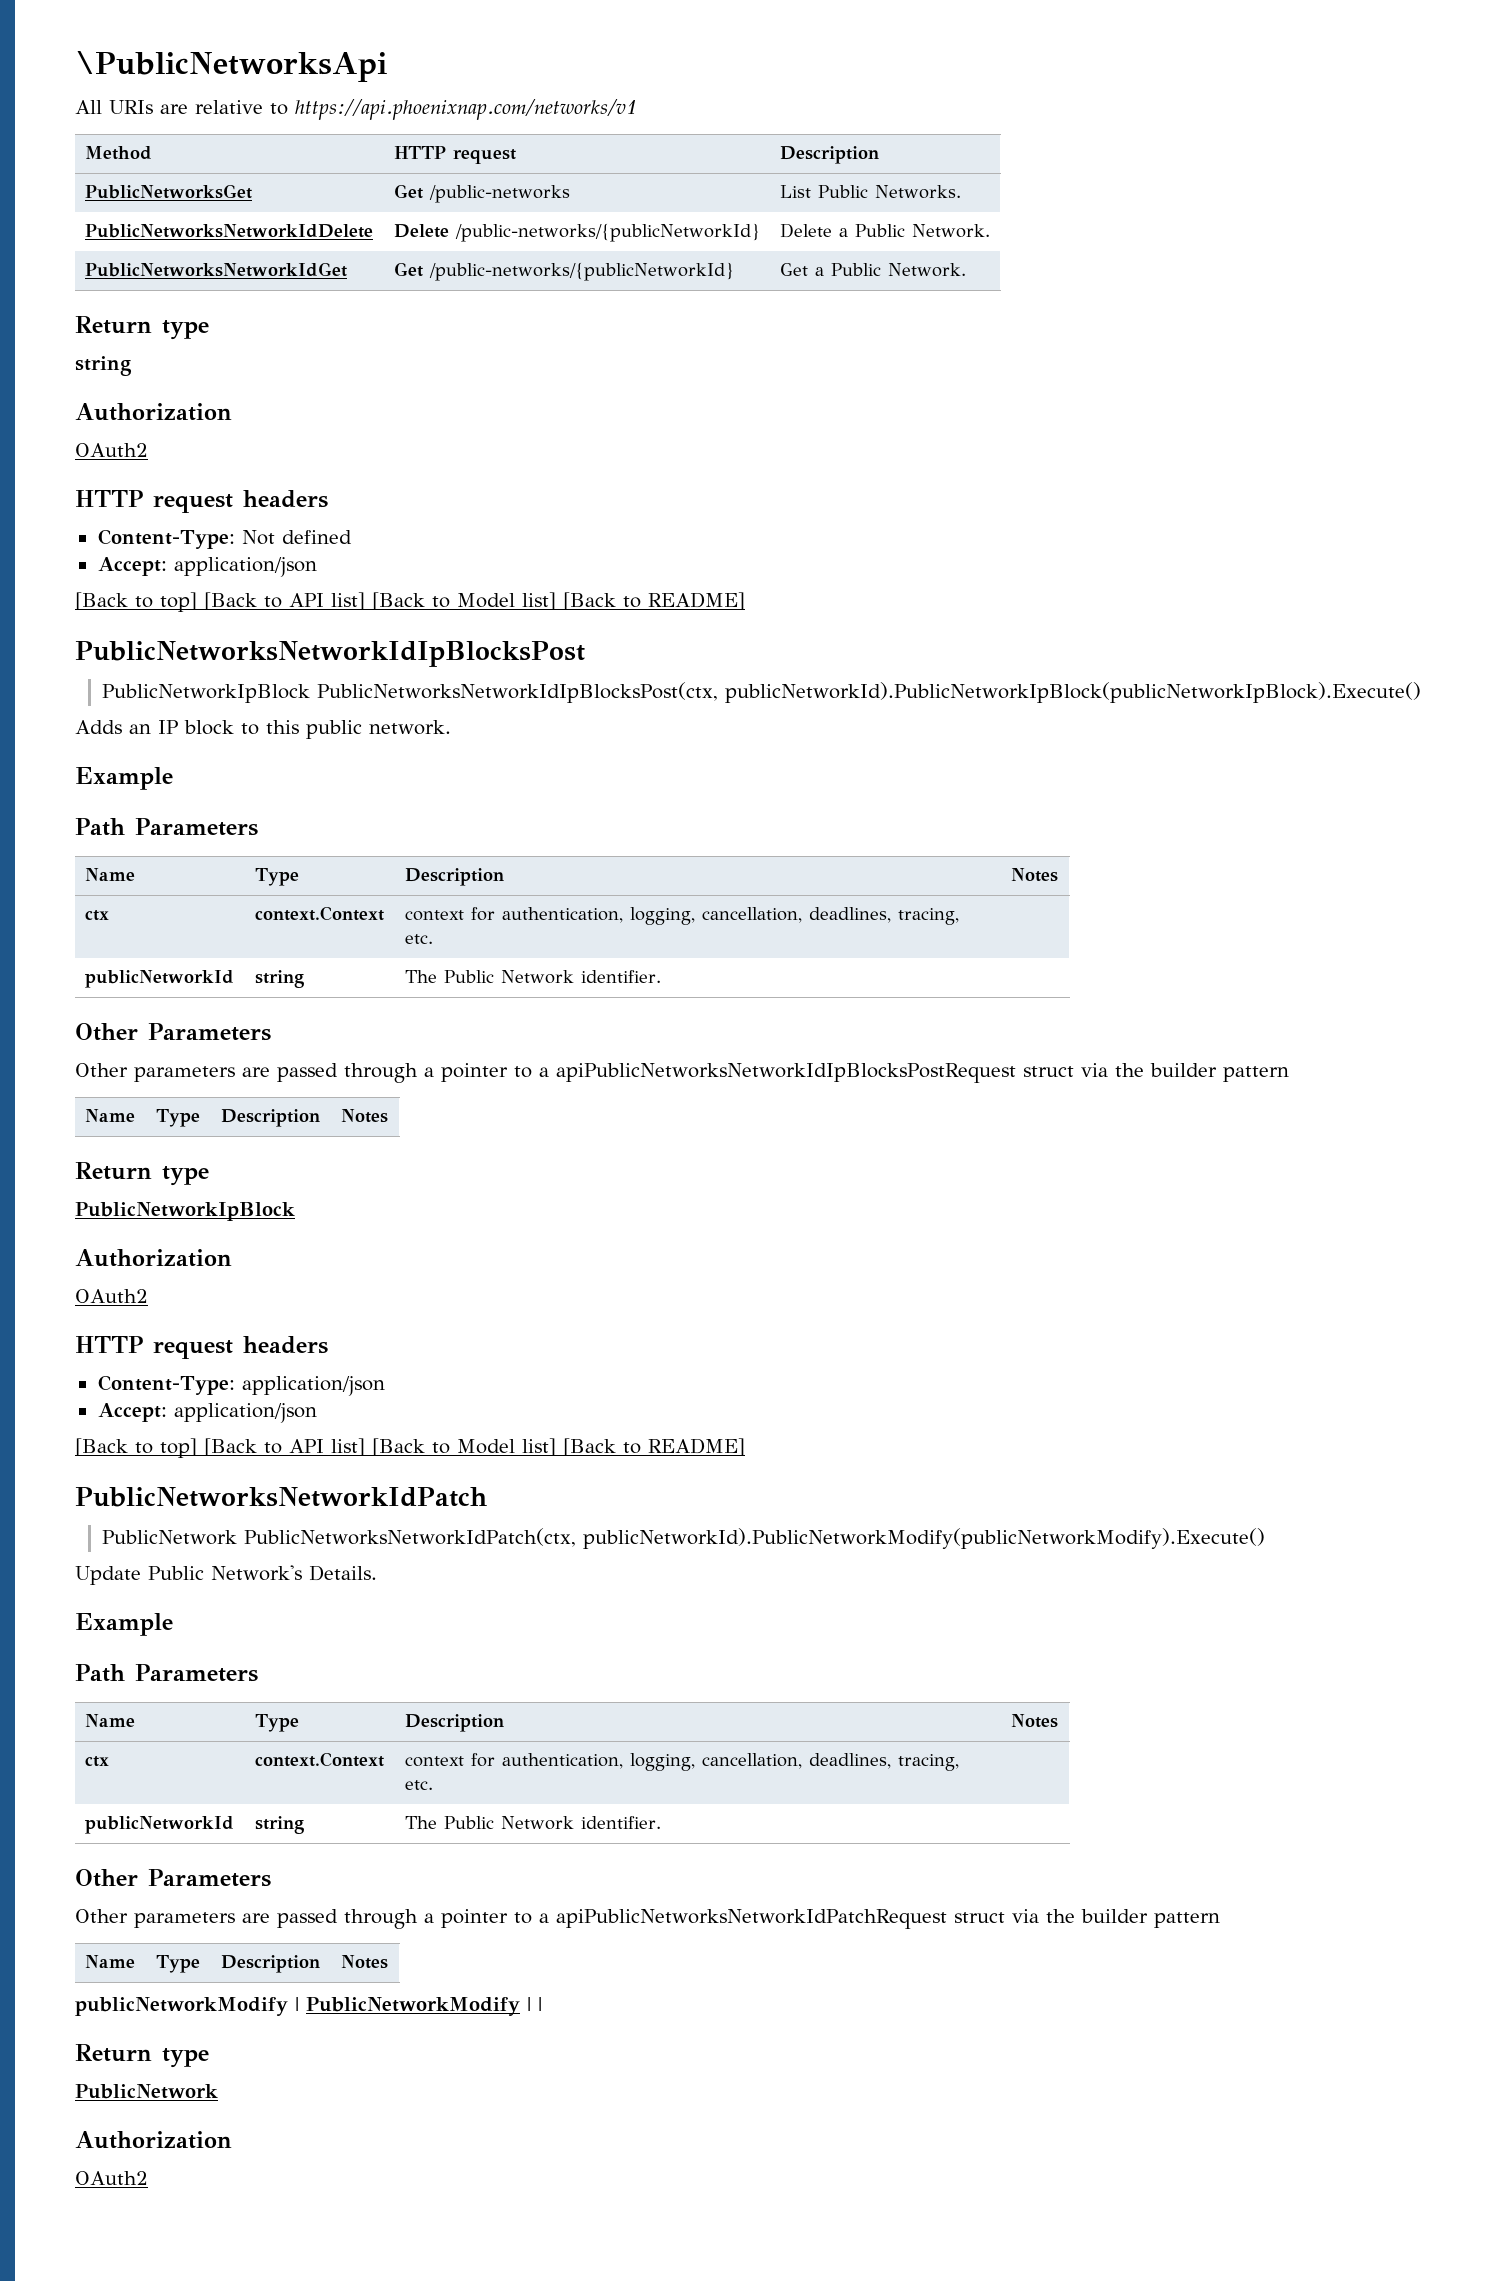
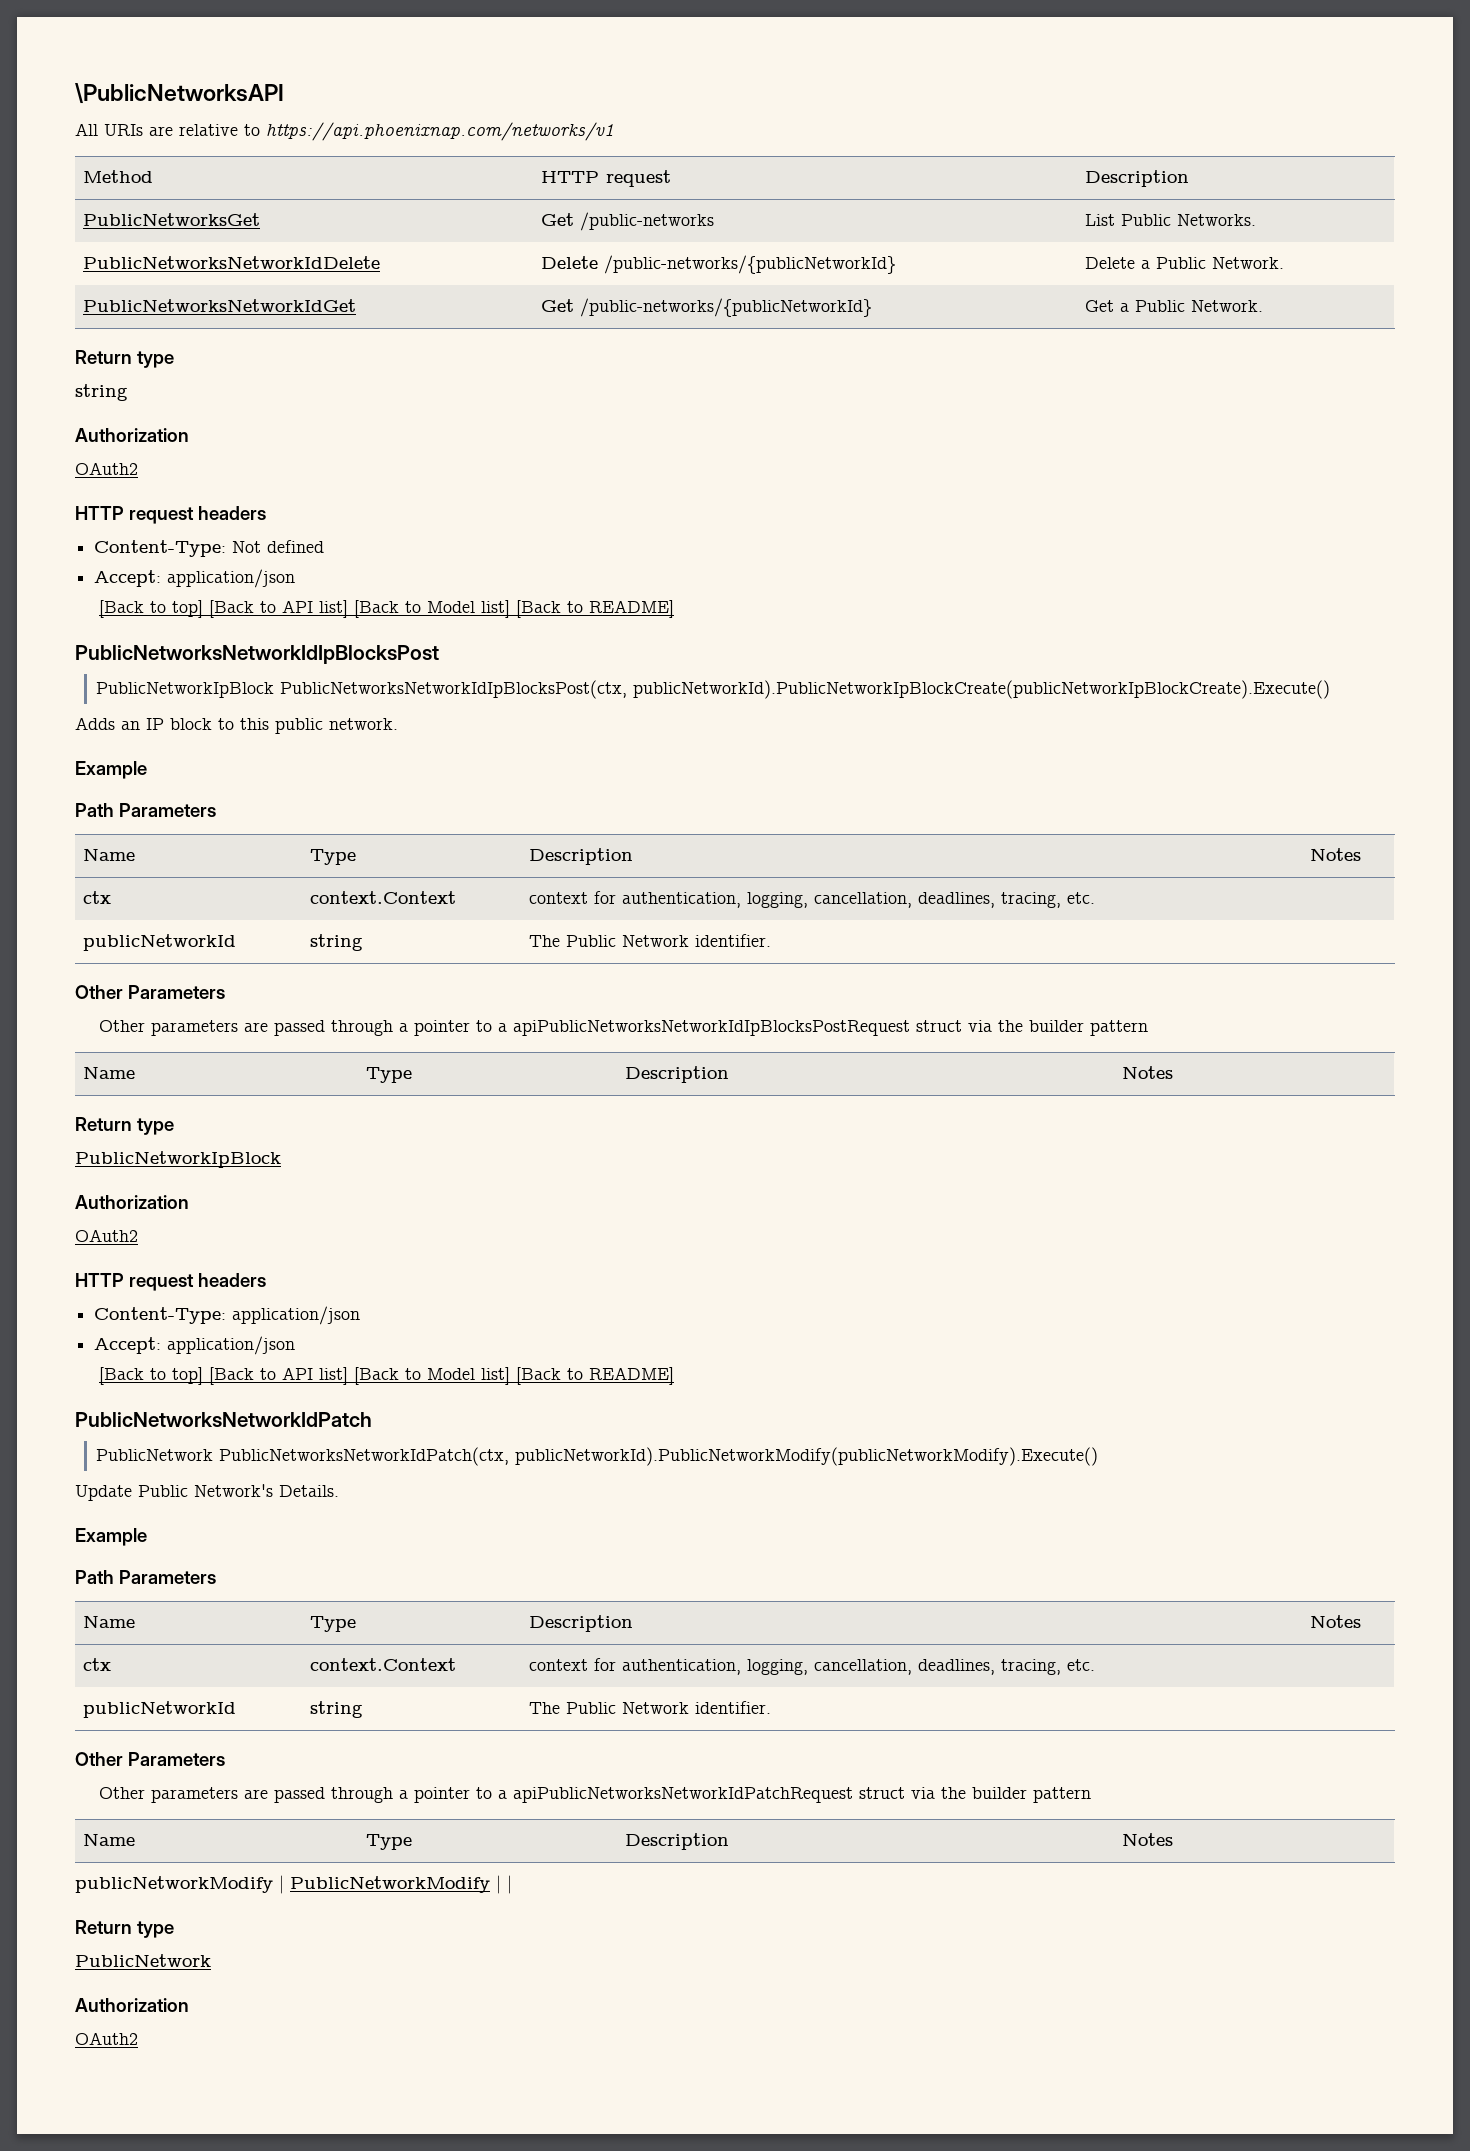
- \PublicNetworksApi
+ \PublicNetworksAPI
- PublicNetworkIpBlock PublicNetworksNetworkIdIpBlocksPost(ctx, publicNetworkId).PublicNetworkIpBlock(publicNetworkIpBlock).Execute()
+ PublicNetworkIpBlock PublicNetworksNetworkIdIpBlocksPost(ctx, publicNetworkId).PublicNetworkIpBlockCreate(publicNetworkIpBlockCreate).Execute()

